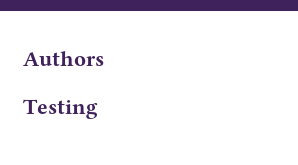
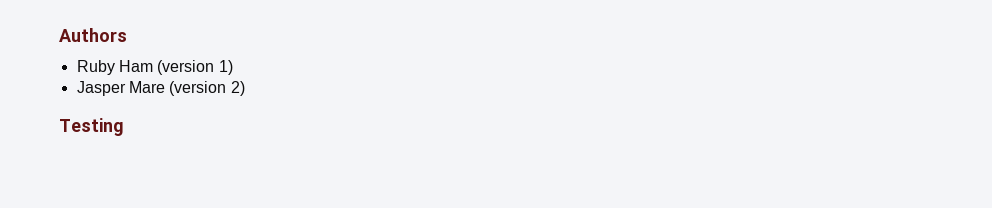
+ Ruby Ham (version 1)
+ Jasper Mare (version 2)

